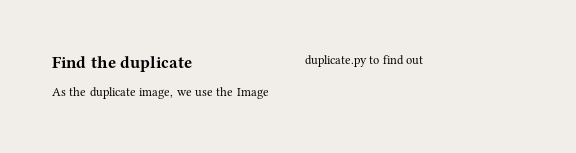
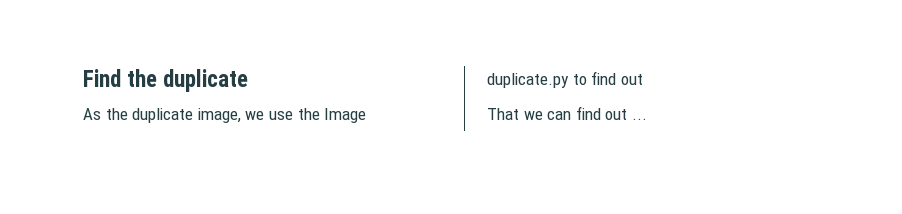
+ That we can find out ...

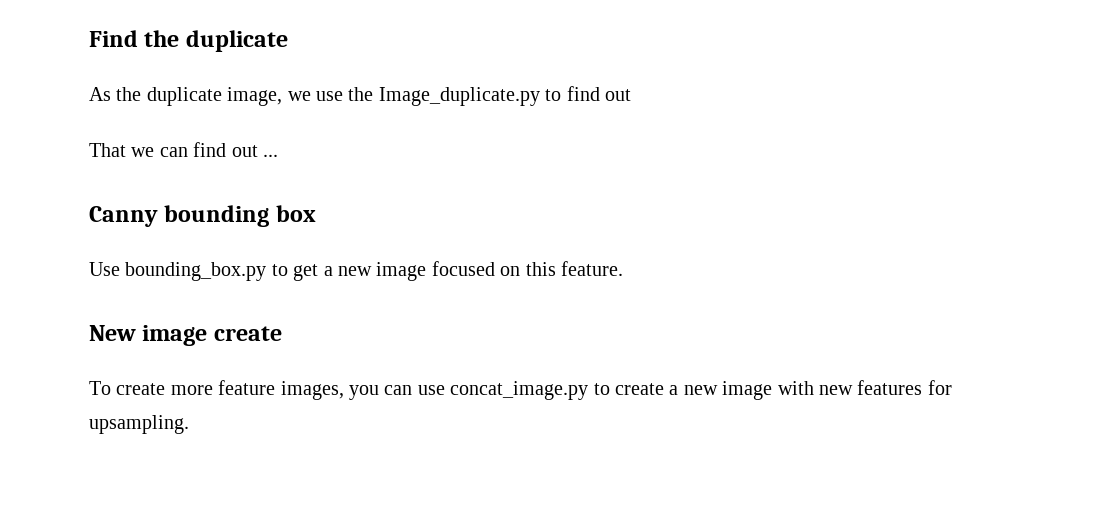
- As the duplicate image, we use the Image duplicate.py to find out
+ As the duplicate image, we use the Image_duplicate.py to find out
+ Canny bounding box
+ Use bounding_box.py to get a new image focused on this feature.
+ New image create
+ To create more feature images, you can use concat_image.py to create a new image with new features for upsampling.

